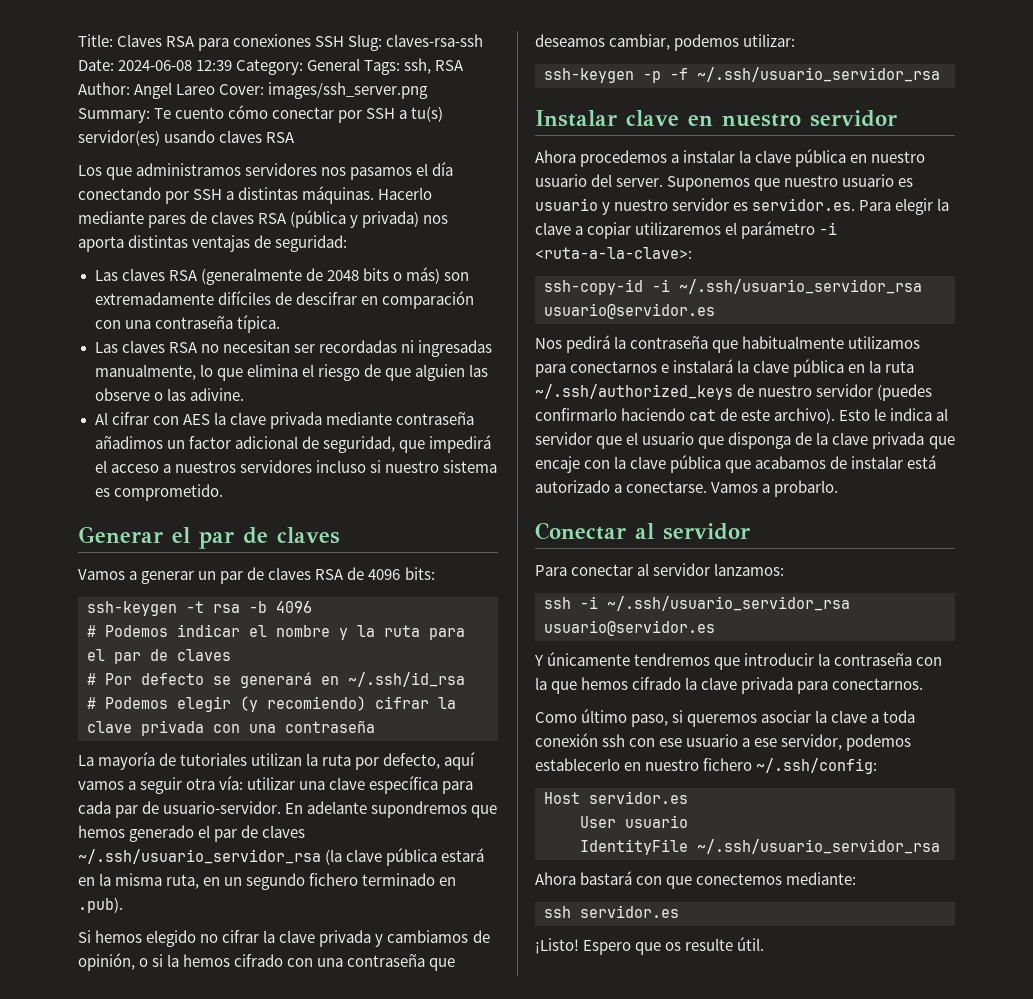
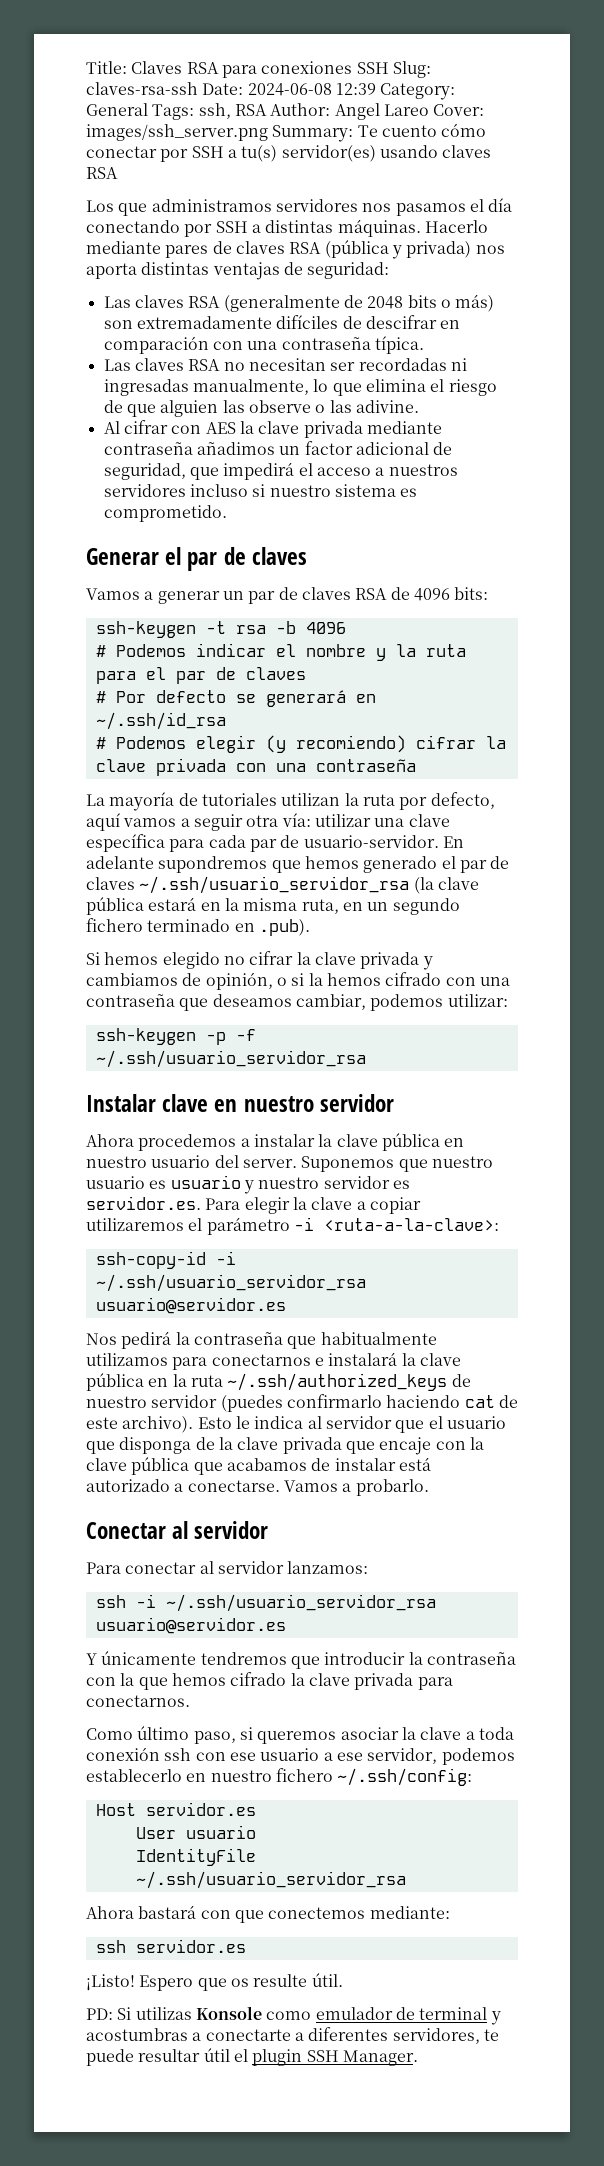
+ PD: Si utilizas Konsole como emulador de terminal y acostumbras a conectarte a diferentes servidores, te puede resultar útil el plugin SSH Manager.

